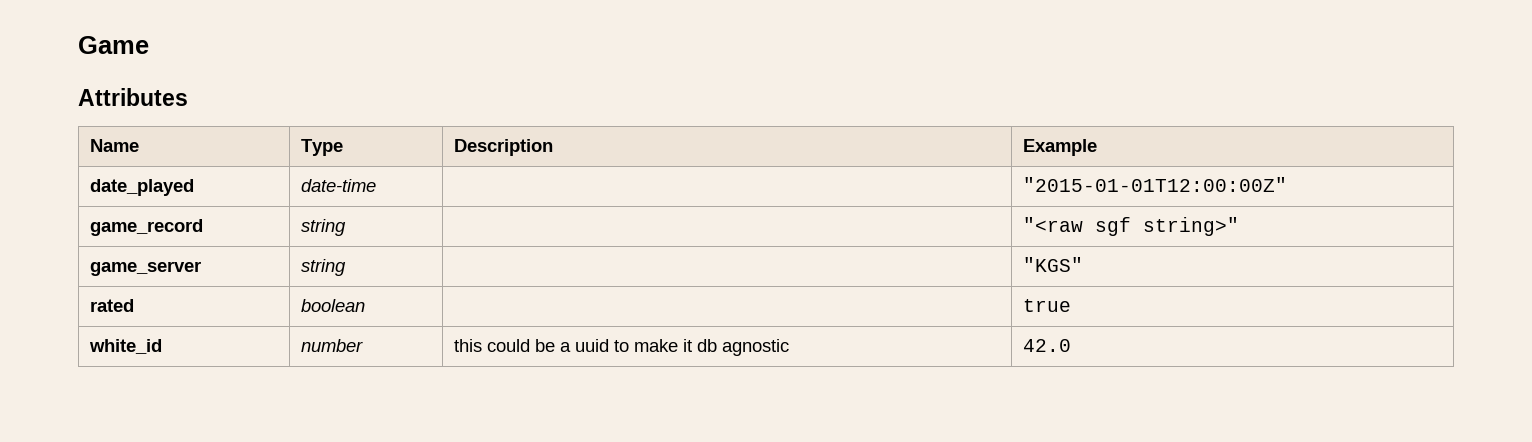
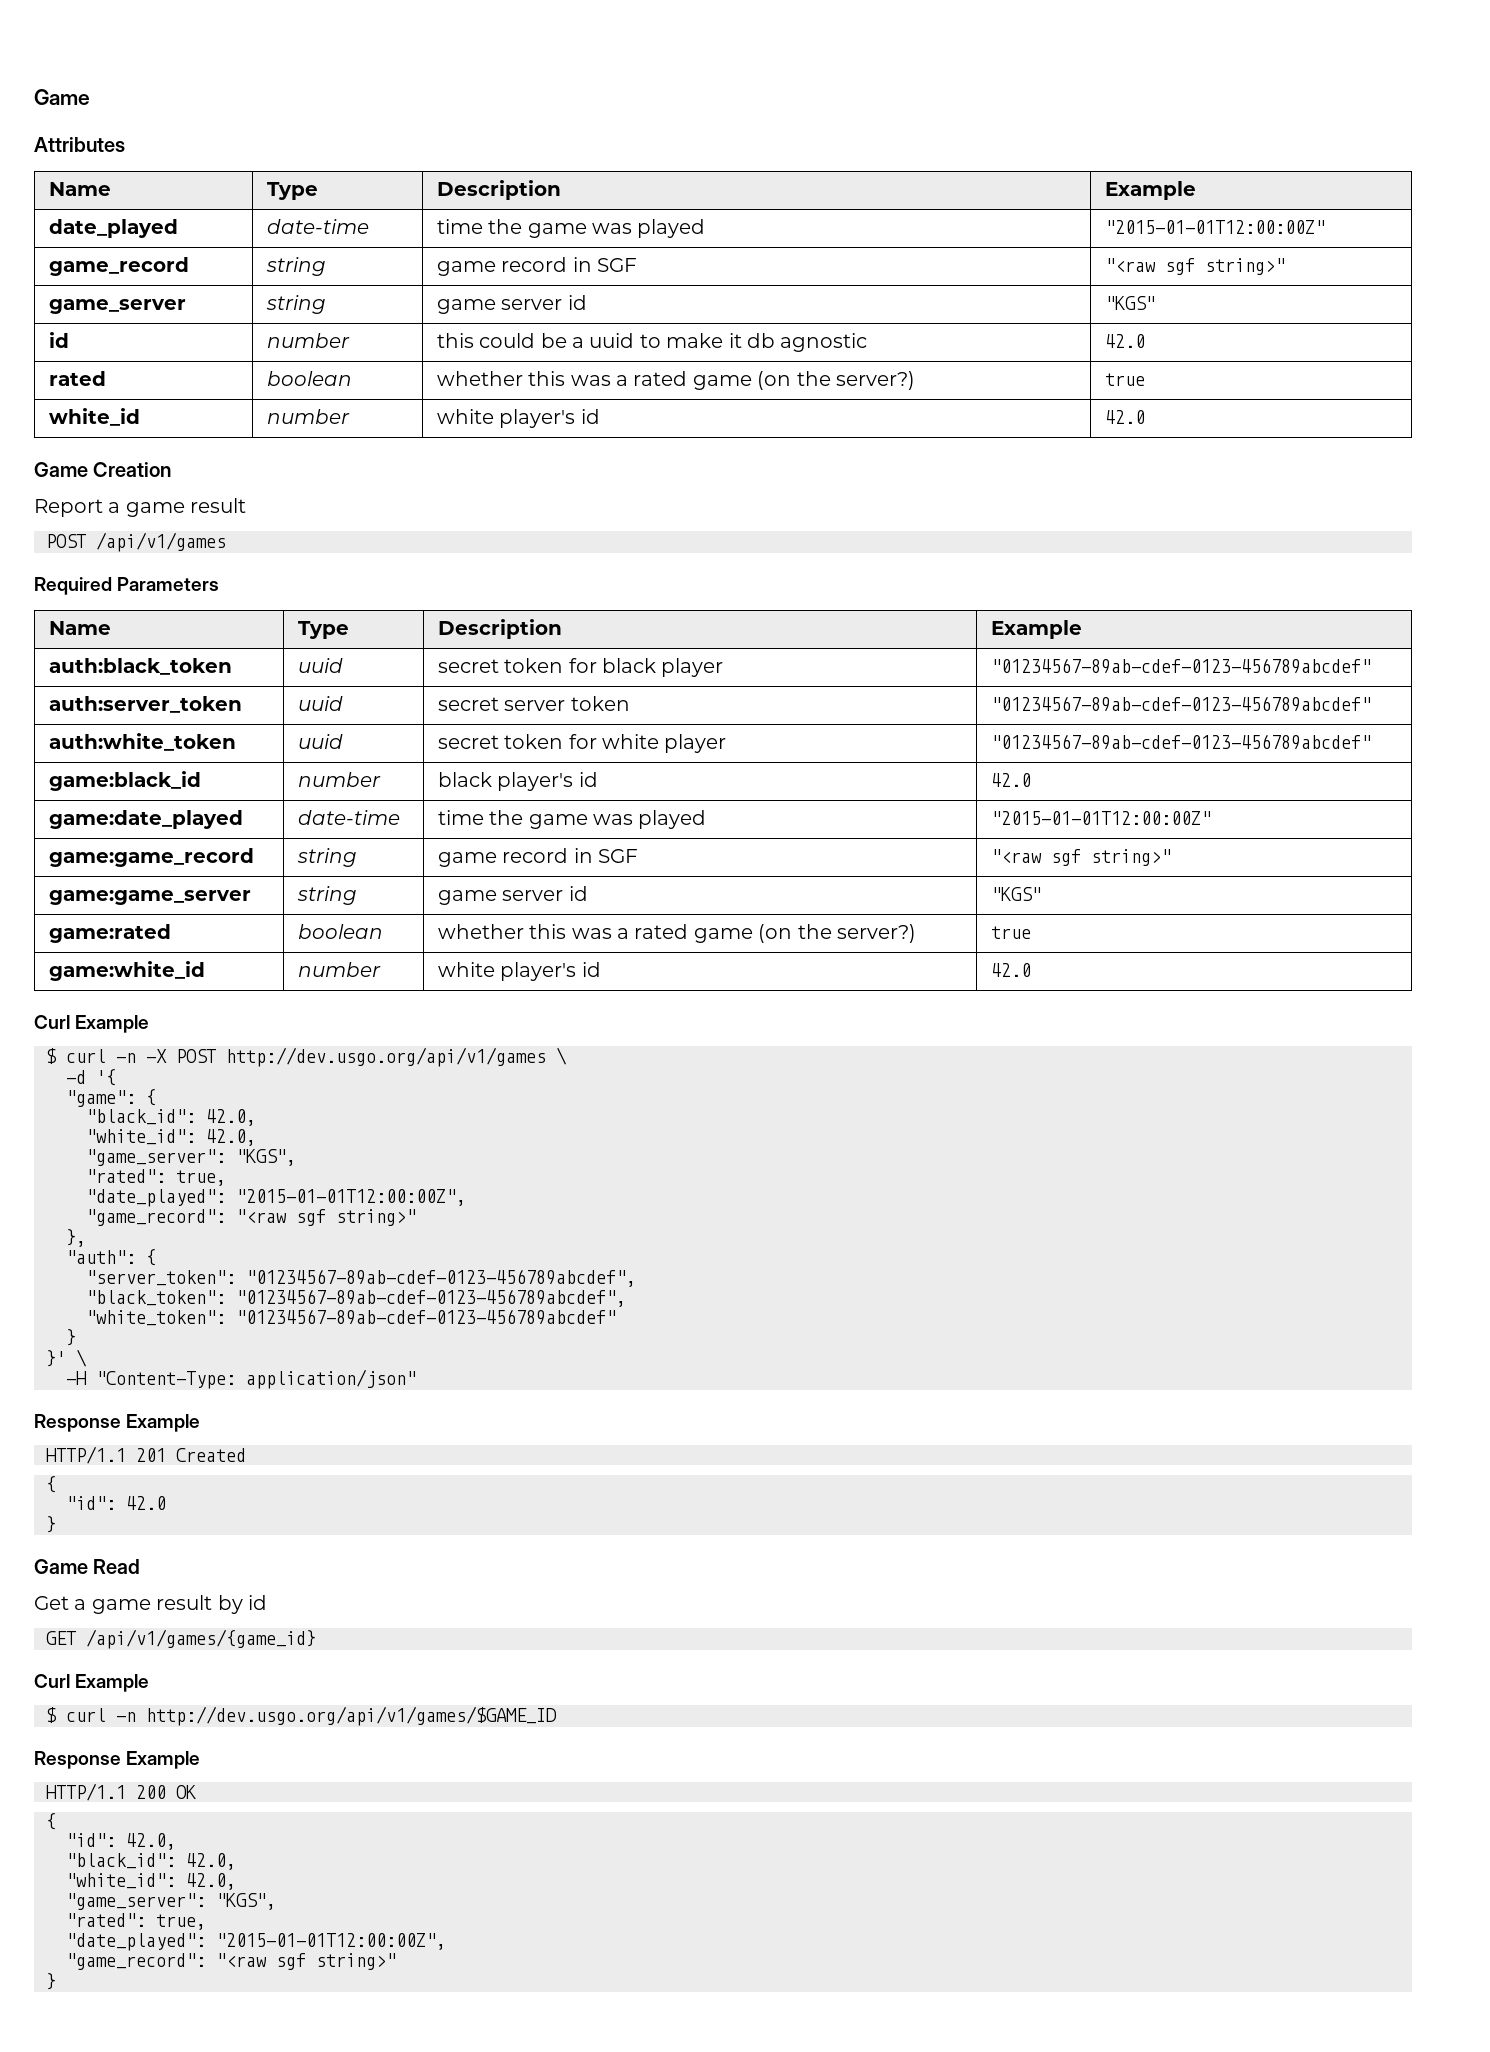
- date_played | date-time | | "2015-01-01T12:00:00Z"
+ date_played | date-time | time the game was played | "2015-01-01T12:00:00Z"
- game_record | string | | "<raw sgf string>"
+ game_record | string | game record in SGF | "<raw sgf string>"
- game_server | string | | "KGS"
- rated | boolean | | true
- white_id | number | this could be a uuid to make it db agnostic | 42.0
+ game_server | string | game server id | "KGS"
+ id | number | this could be a uuid to make it db agnostic | 42.0
+ rated | boolean | whether this was a rated game (on the server?) | true
+ white_id | number | white player's id | 42.0
+ Game Creation
+ Report a game result
+ POST /api/v1/games
+ Required Parameters
+ Name | Type | Description | Example
+ auth:black_token | uuid | secret token for black player | "01234567-89ab-cdef-0123-456789abcdef"
+ auth:server_token | uuid | secret server token | "01234567-89ab-cdef-0123-456789abcdef"
+ auth:white_token | uuid | secret token for white player | "01234567-89ab-cdef-0123-456789abcdef"
+ game:black_id | number | black player's id | 42.0
+ game:date_played | date-time | time the game was played | "2015-01-01T12:00:00Z"
+ game:game_record | string | game record in SGF | "<raw sgf string>"
+ game:game_server | string | game server id | "KGS"
+ game:rated | boolean | whether this was a rated game (on the server?) | true
+ game:white_id | number | white player's id | 42.0
+ Curl Example
+ $ curl -n -X POST http://dev.usgo.org/api/v1/games \
+ -d '{
+ "game": {
+ "black_id": 42.0,
+ "white_id": 42.0,
+ "game_server": "KGS",
+ "rated": true,
+ "date_played": "2015-01-01T12:00:00Z",
+ "game_record": "<raw sgf string>"
+ },
+ "auth": {
+ "server_token": "01234567-89ab-cdef-0123-456789abcdef",
+ "black_token": "01234567-89ab-cdef-0123-456789abcdef",
+ "white_token": "01234567-89ab-cdef-0123-456789abcdef"
+ }
+ }' \
+ -H "Content-Type: application/json"
+ Response Example
+ HTTP/1.1 201 Created
+ {
+ "id": 42.0
+ }
+ Game Read
+ Get a game result by id
+ GET /api/v1/games/{game_id}
+ Curl Example
+ $ curl -n http://dev.usgo.org/api/v1/games/$GAME_ID
+ Response Example
+ HTTP/1.1 200 OK
+ {
+ "id": 42.0,
+ "black_id": 42.0,
+ "white_id": 42.0,
+ "game_server": "KGS",
+ "rated": true,
+ "date_played": "2015-01-01T12:00:00Z",
+ "game_record": "<raw sgf string>"
+ }

